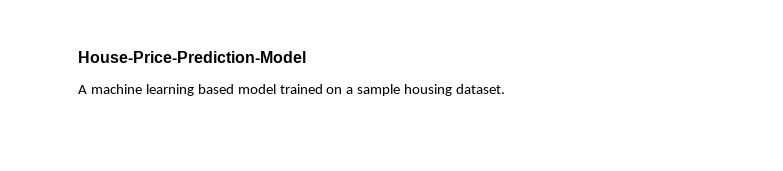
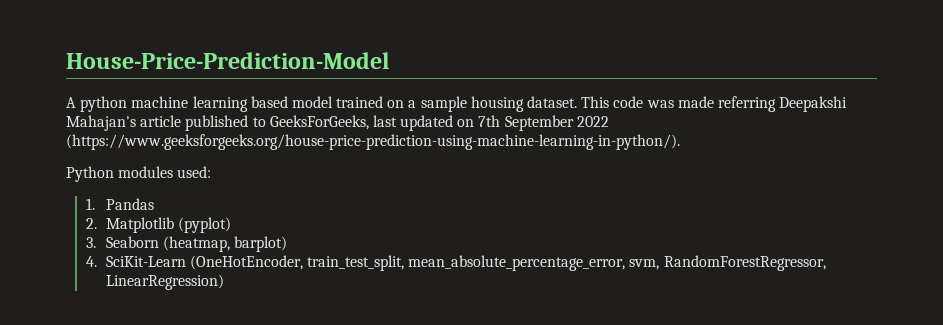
- A machine learning based model trained on a sample housing dataset.
+ A python machine learning based model trained on a sample housing dataset.
+ This code was made referring Deepakshi Mahajan's article published to GeeksForGeeks, last updated on 7th September 2022 (https://www.geeksforgeeks.org/house-price-prediction-using-machine-learning-in-python/).
+ Python modules used:
+ 1. Pandas
+ 2. Matplotlib (pyplot)
+ 3. Seaborn (heatmap, barplot)
+ 4. SciKit-Learn (OneHotEncoder, train_test_split, mean_absolute_percentage_error, svm, RandomForestRegressor, LinearRegression)

